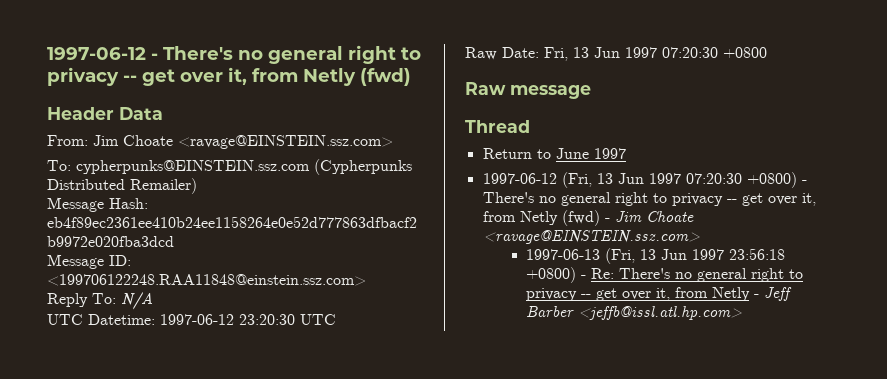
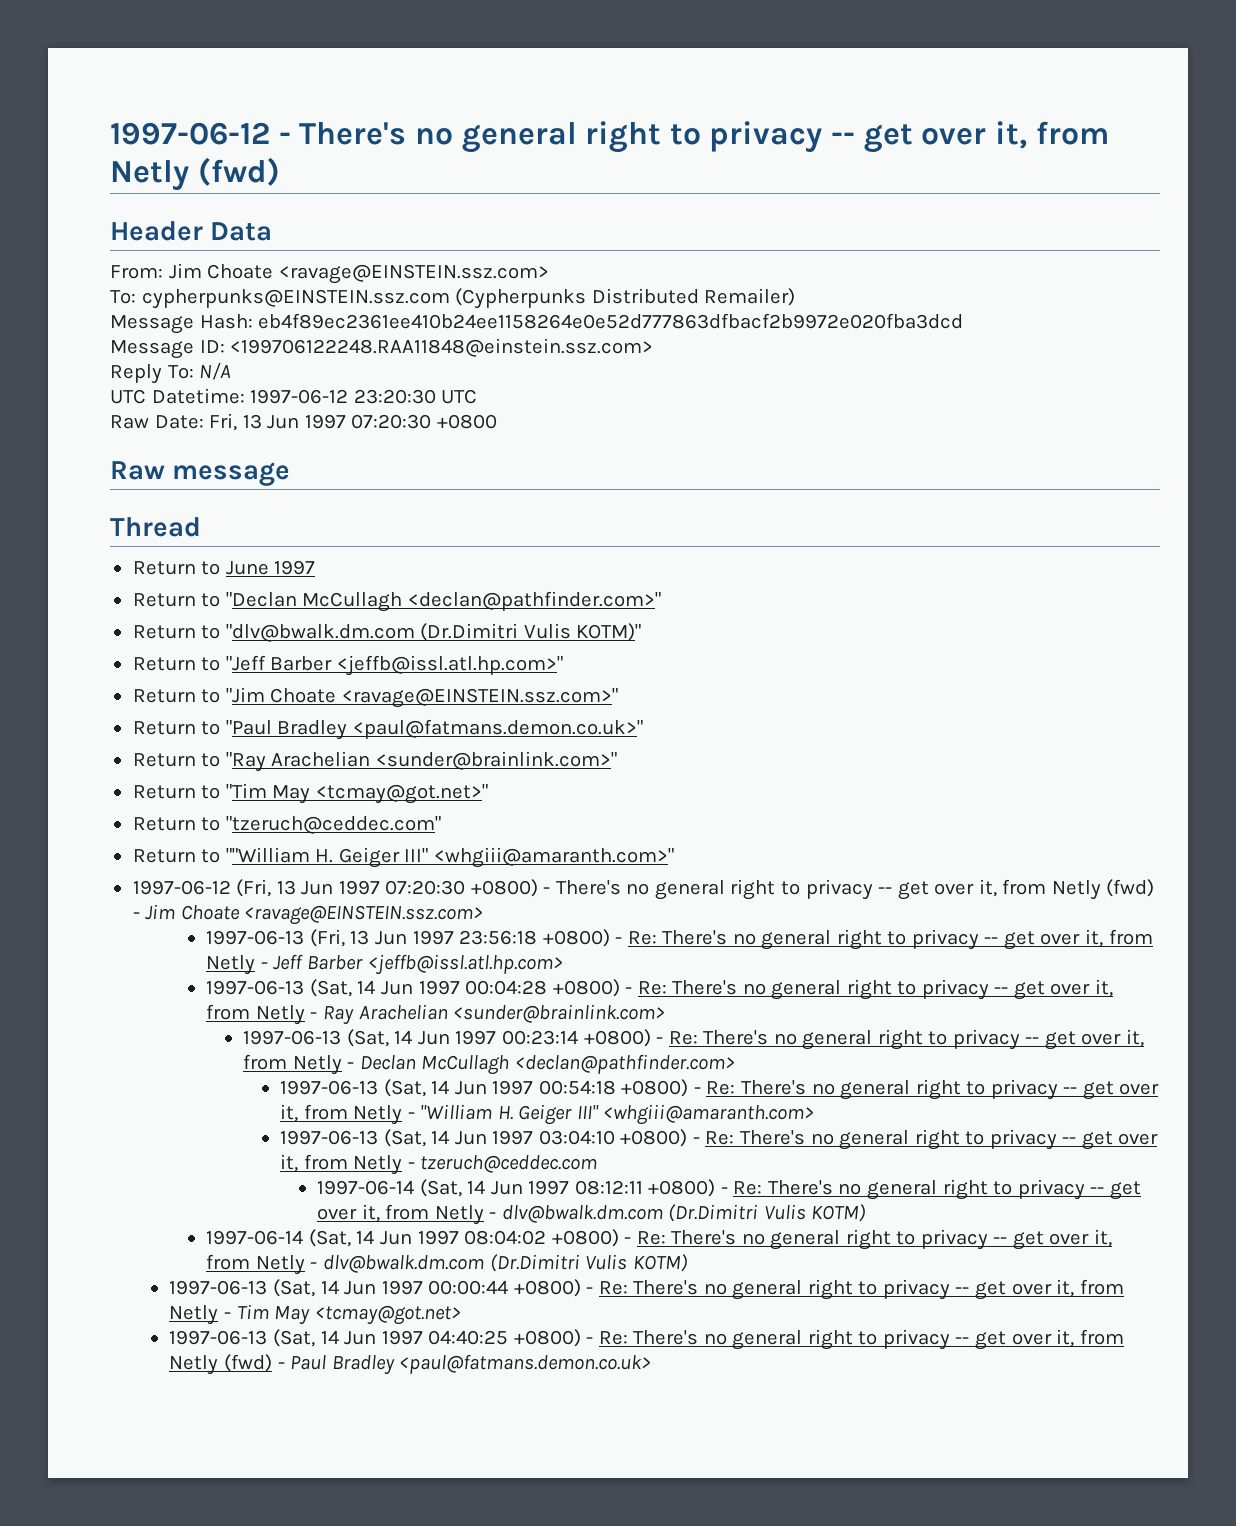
+ Return to "Declan McCullagh <declan@pathfinder.com>"
+ Return to "dlv@bwalk.dm.com (Dr.Dimitri Vulis KOTM)"
+ Return to "Jeff Barber <jeffb@issl.atl.hp.com>"
+ Return to "Jim Choate <ravage@EINSTEIN.ssz.com>"
+ Return to "Paul Bradley <paul@fatmans.demon.co.uk>"
+ Return to "Ray Arachelian <sunder@brainlink.com>"
+ Return to "Tim May <tcmay@got.net>"
+ Return to "tzeruch@ceddec.com"
+ Return to ""William H. Geiger III" <whgiii@amaranth.com>"
+ 1997-06-13 (Sat, 14 Jun 1997 00:04:28 +0800) - Re: There's no general right to privacy -- get over it, from Netly - Ray Arachelian <sunder@brainlink.com>
+ 1997-06-13 (Sat, 14 Jun 1997 00:23:14 +0800) - Re: There's no general right to privacy -- get over it, from Netly - Declan McCullagh <declan@pathfinder.com>
+ 1997-06-13 (Sat, 14 Jun 1997 00:54:18 +0800) - Re: There's no general right to privacy -- get over it, from Netly - "William H. Geiger III" <whgiii@amaranth.com>
+ 1997-06-13 (Sat, 14 Jun 1997 03:04:10 +0800) - Re: There's no general right to privacy -- get over it, from Netly - tzeruch@ceddec.com
+ 1997-06-14 (Sat, 14 Jun 1997 08:12:11 +0800) - Re: There's no general right to privacy -- get over it, from Netly - dlv@bwalk.dm.com (Dr.Dimitri Vulis KOTM)
+ 1997-06-14 (Sat, 14 Jun 1997 08:04:02 +0800) - Re: There's no general right to privacy -- get over it, from Netly - dlv@bwalk.dm.com (Dr.Dimitri Vulis KOTM)
+ 1997-06-13 (Sat, 14 Jun 1997 00:00:44 +0800) - Re: There's no general right to privacy -- get over it, from Netly - Tim May <tcmay@got.net>
+ 1997-06-13 (Sat, 14 Jun 1997 04:40:25 +0800) - Re: There's no general right to privacy -- get over it, from Netly (fwd) - Paul Bradley <paul@fatmans.demon.co.uk>

